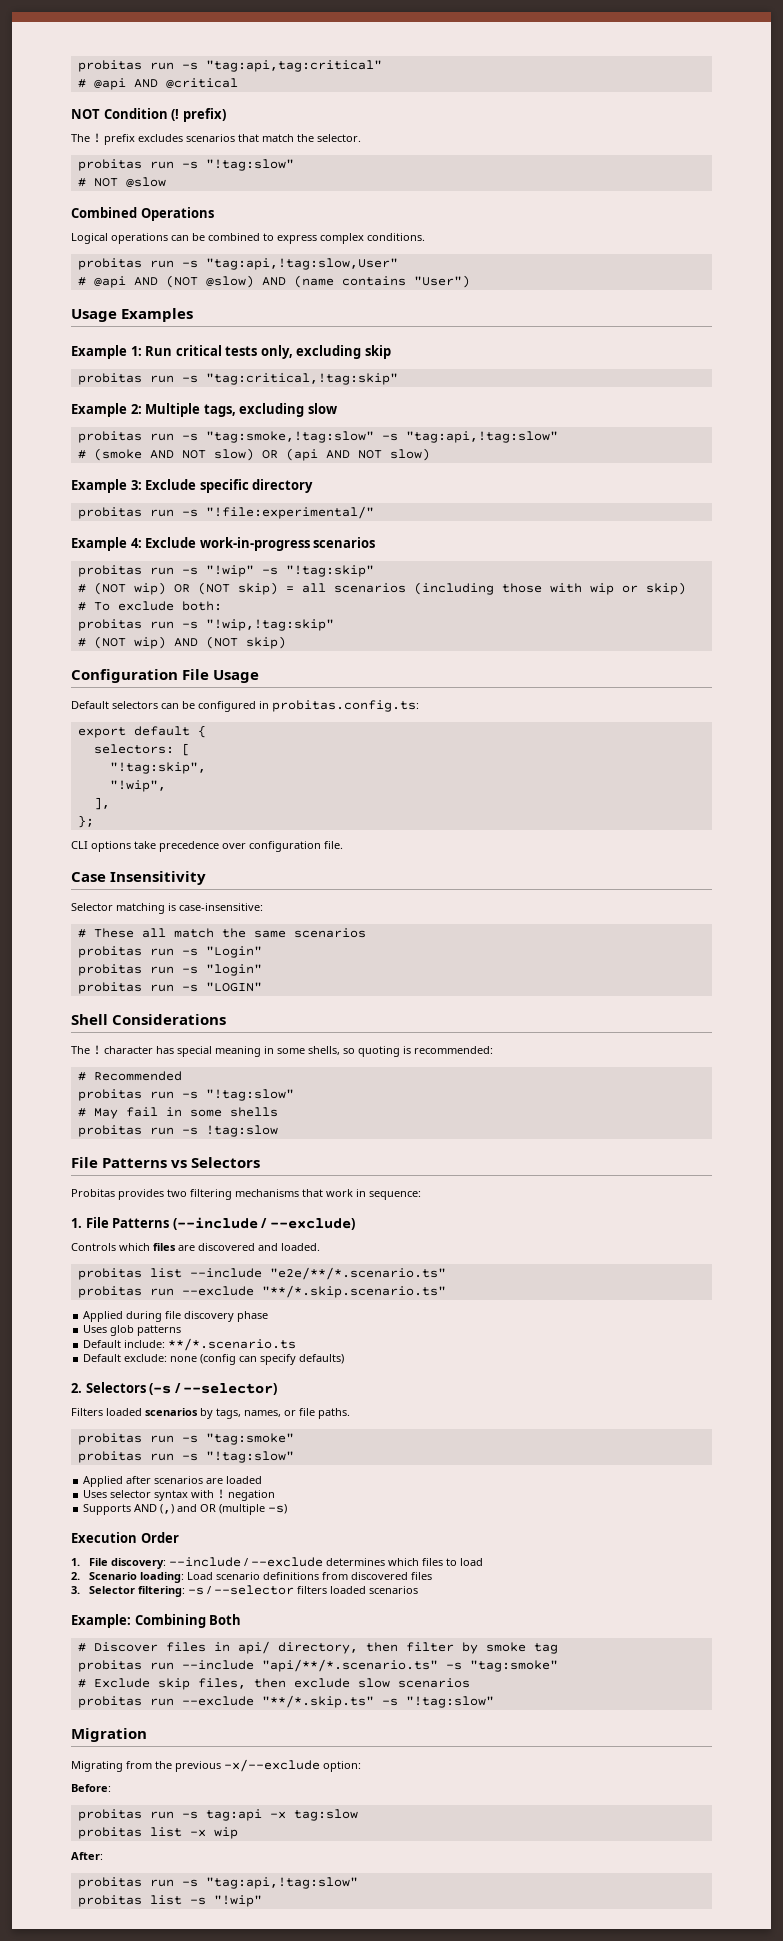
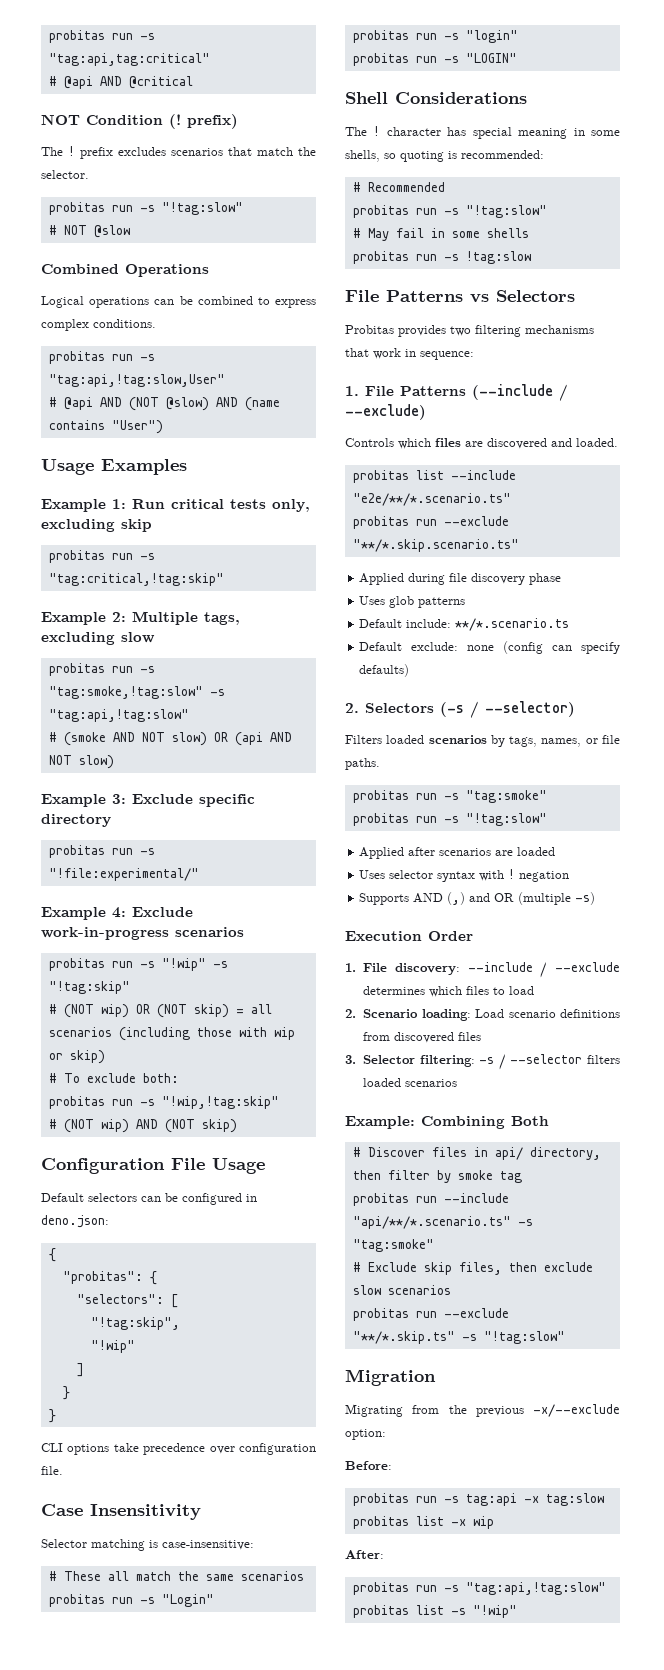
- Default selectors can be configured in probitas.config.ts:
- export default {
- selectors: [
+ Default selectors can be configured in deno.json:
+ {
+ "probitas": {
+ "selectors": [
  "!tag:skip",
- "!wip",
- ],
- };
+ "!wip"
+ ]
+ }
+ }

